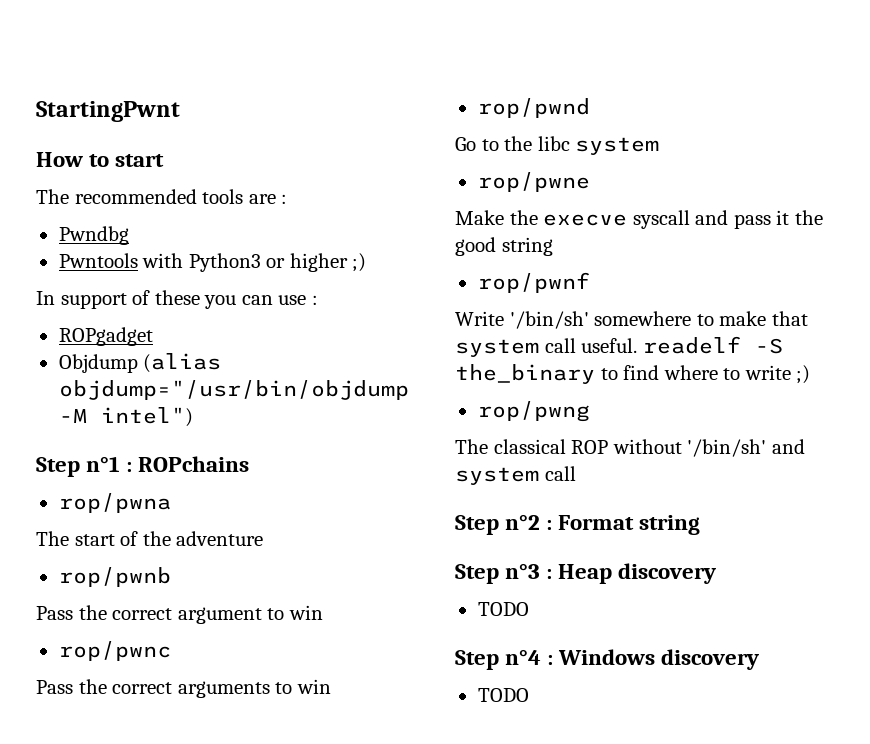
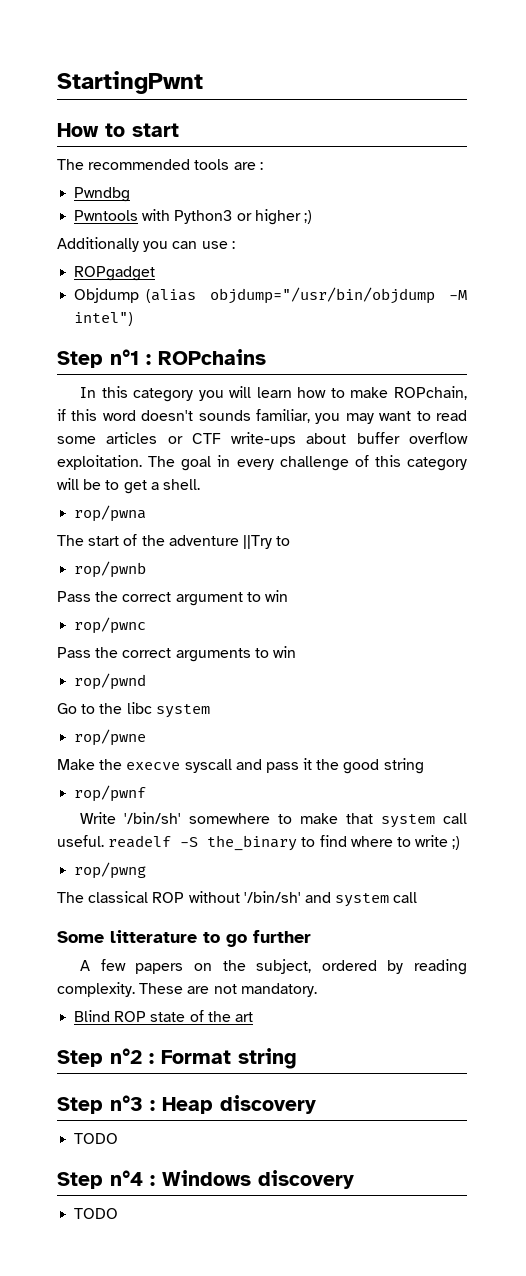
- In support of these you can use :
+ Additionally you can use :
+ In this category you will learn how to make ROPchain, if this word doesn't sounds familiar, you may want to read some articles or CTF write-ups about buffer overflow exploitation. The goal in every challenge of this category will be to get a shell.
- The start of the adventure
+ The start of the adventure ||Try to
+ Some litterature to go further
+ A few papers on the subject, ordered by reading complexity. These are not mandatory.
+ Blind ROP state of the art

